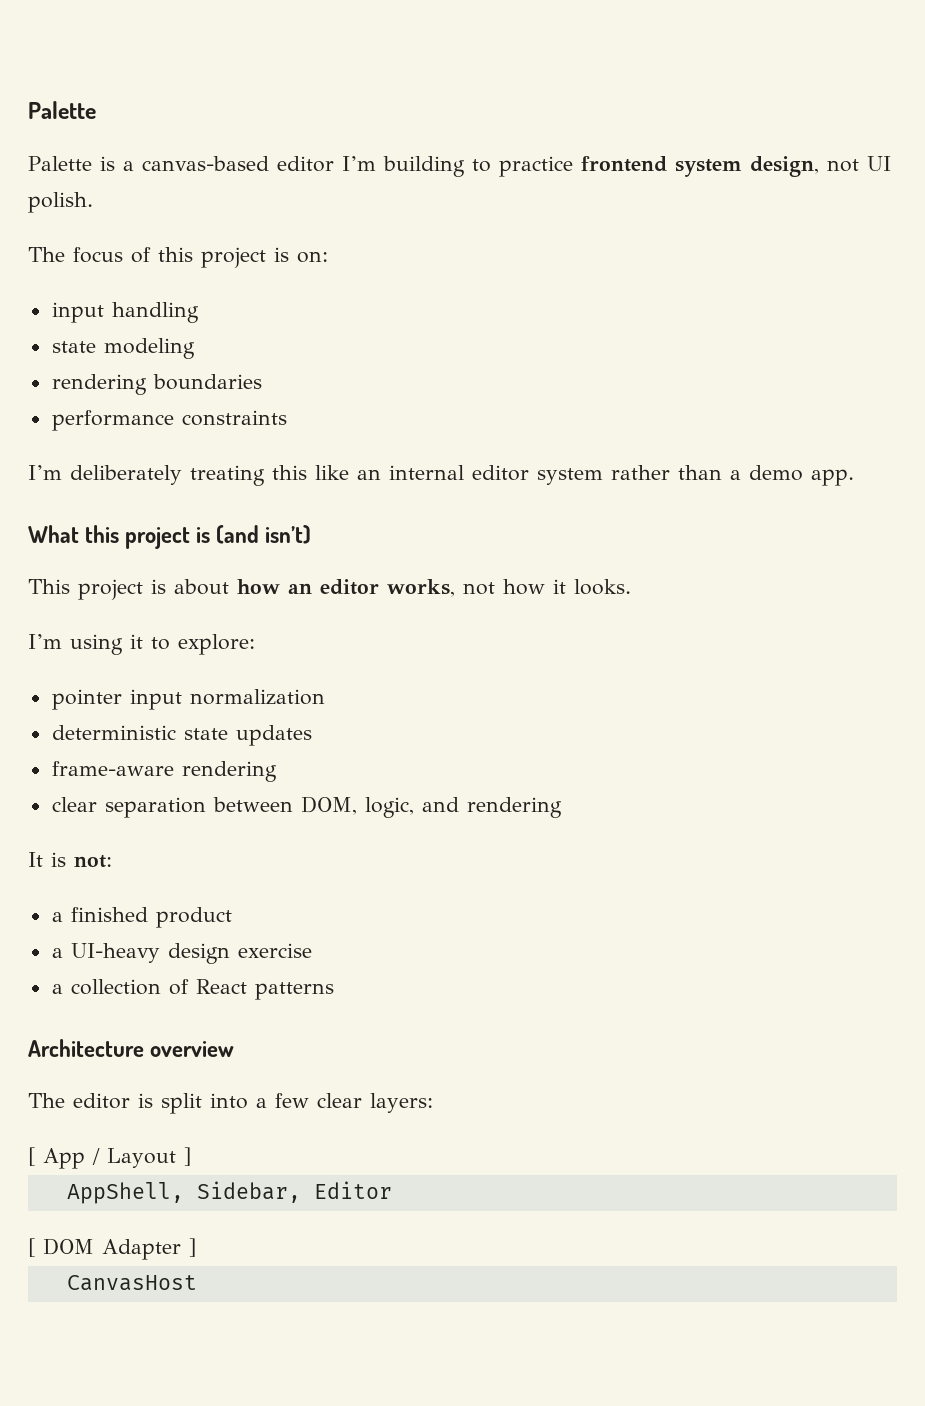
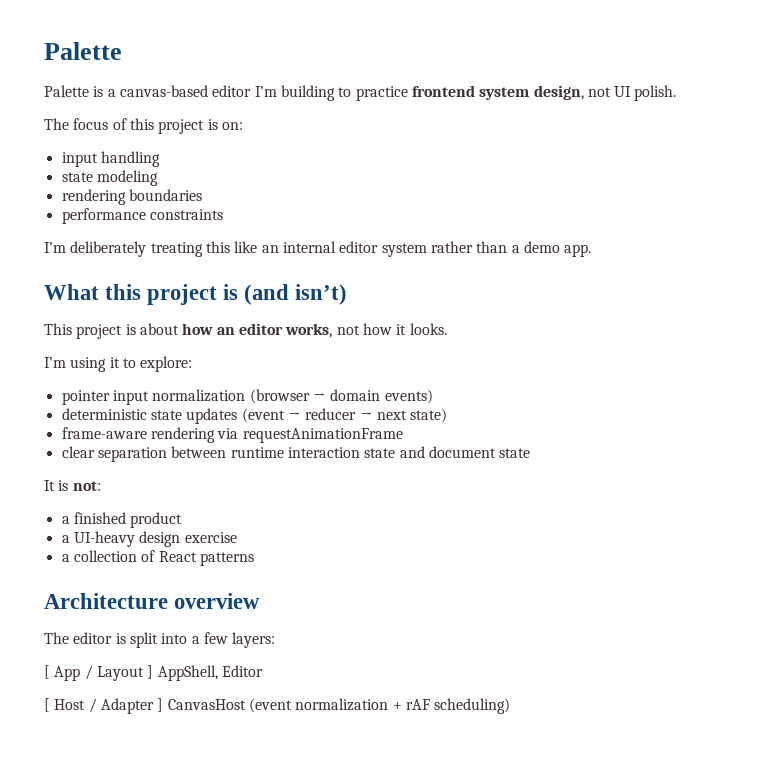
- pointer input normalization
+ pointer input normalization (browser → domain events)
- deterministic state updates
+ deterministic state updates (event → reducer → next state)
- frame-aware rendering
+ frame-aware rendering via requestAnimationFrame
- clear separation between DOM, logic, and rendering
+ clear separation between runtime interaction state and document state
- The editor is split into a few clear layers:
+ The editor is split into a few layers:
- [ App / Layout ]
- AppShell, Sidebar, Editor
+ [ App / Layout ] AppShell, Editor
- [ DOM Adapter ]
- CanvasHost
+ [ Host / Adapter ] CanvasHost (event normalization + rAF scheduling)

